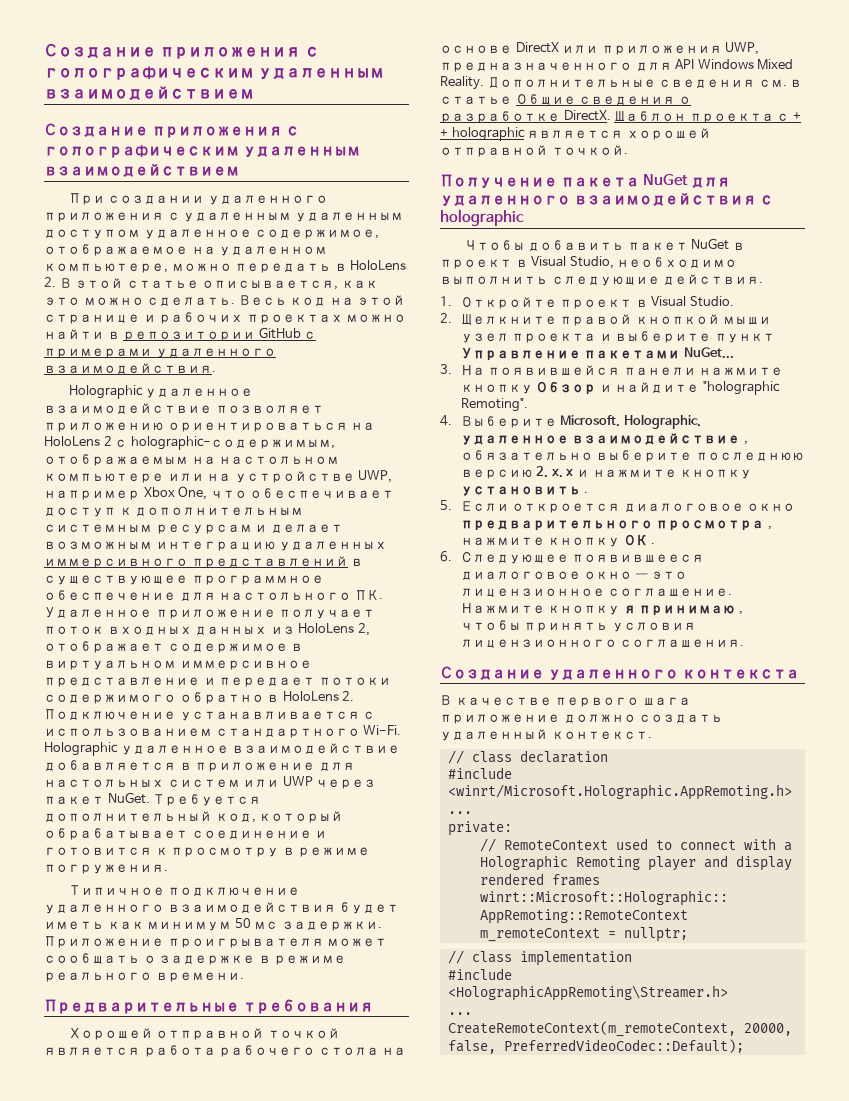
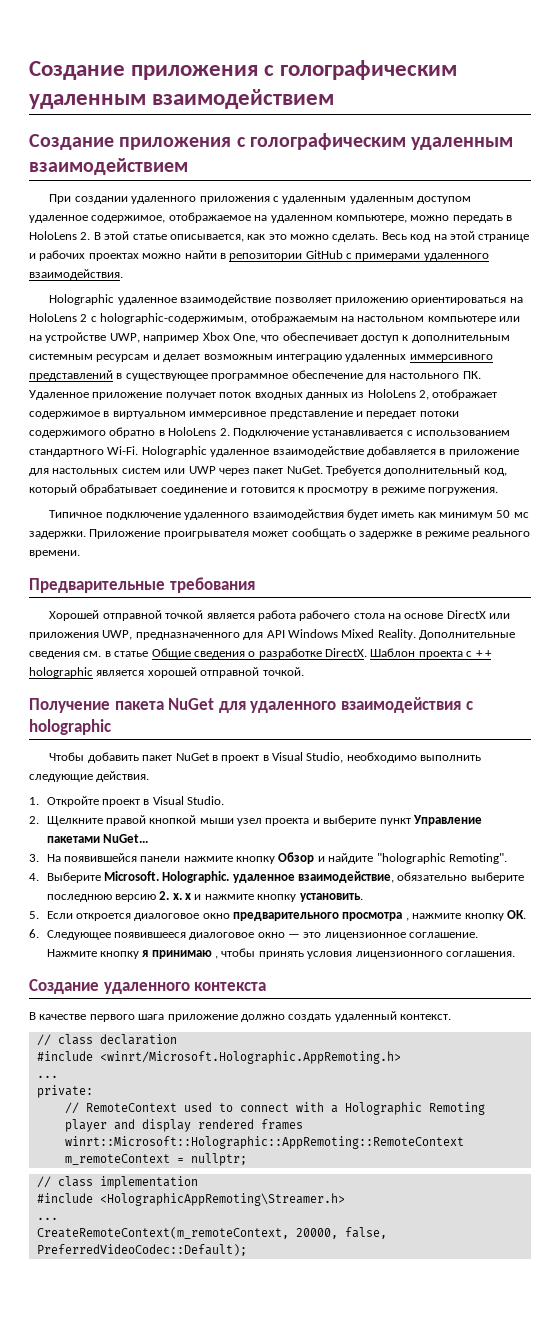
- Holographic. удаленное взаимодействие , обязательно выберите последнюю версию 2. x. x и нажмите кнопку установить .
+ Holographic. удаленное взаимодействие, обязательно выберите последнюю версию 2. x. x и нажмите кнопку установить.
- 5. Если откроется диалоговое окно предварительного просмотра , нажмите кнопку ОК .
+ 5. Если откроется диалоговое окно предварительного просмотра , нажмите кнопку ОК.

